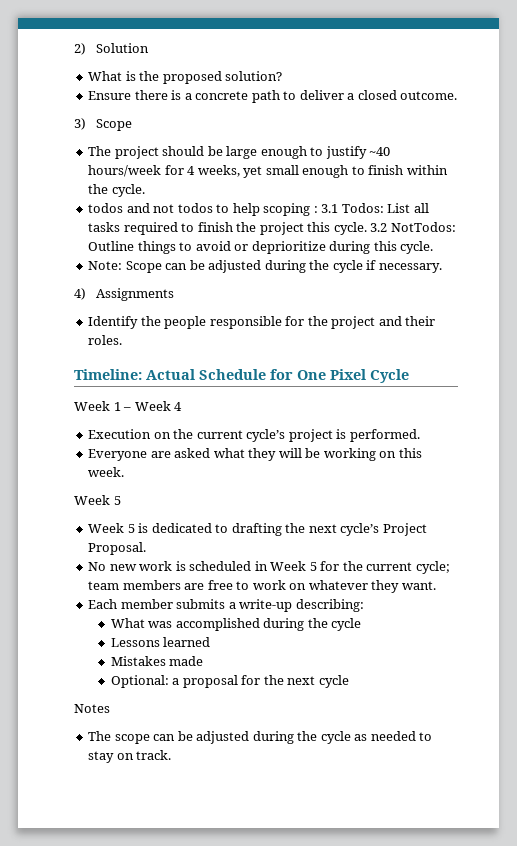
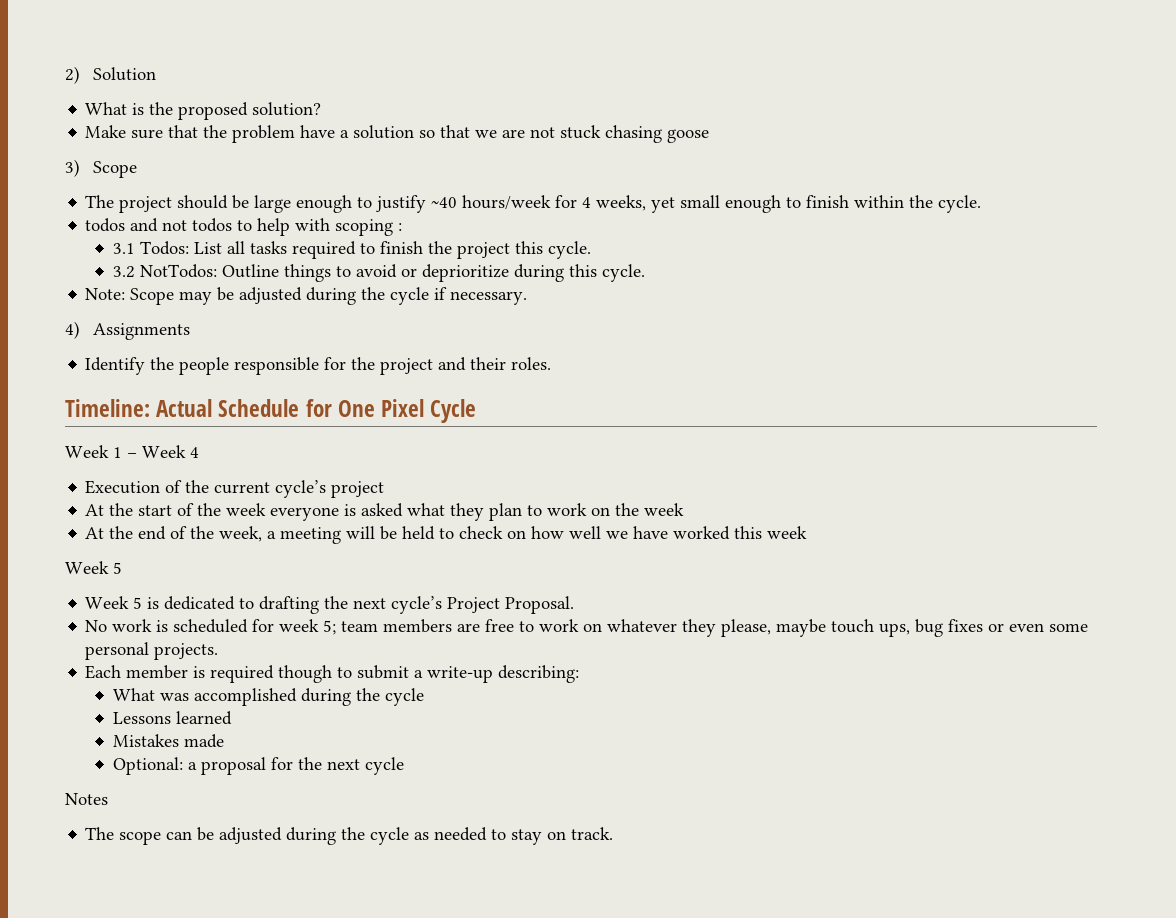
- Ensure there is a concrete path to deliver a closed outcome.
+ Make sure that the problem have a solution so that we are not stuck chasing goose
- todos and not todos to help scoping : 3.1 Todos: List all tasks required to finish the project this cycle. 3.2 NotTodos: Outline things to avoid or deprioritize during this cycle.
+ todos and not todos to help with scoping :
+ 3.1 Todos: List all tasks required to finish the project this cycle.
+ 3.2 NotTodos: Outline things to avoid or deprioritize during this cycle.
- Note: Scope can be adjusted during the cycle if necessary.
+ Note: Scope may be adjusted during the cycle if necessary.
- Execution on the current cycle’s project is performed.
- Everyone are asked what they will be working on this week.
+ Execution of the current cycle’s project
+ At the start of the week everyone is asked what they plan to work on the week
+ At the end of the week, a meeting will be held to check on how well we have worked this week
- No new work is scheduled in Week 5 for the current cycle; team members are free to work on whatever they want.
- Each member submits a write-up describing:
+ No work is scheduled for week 5; team members are free to work on whatever they please, maybe touch ups, bug fixes or even some personal projects.
+ Each member is required though to submit a write-up describing:

